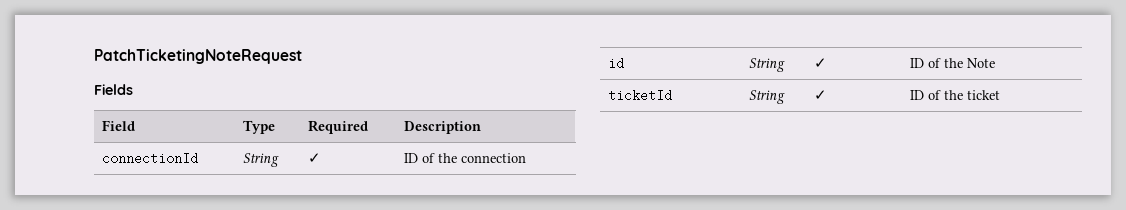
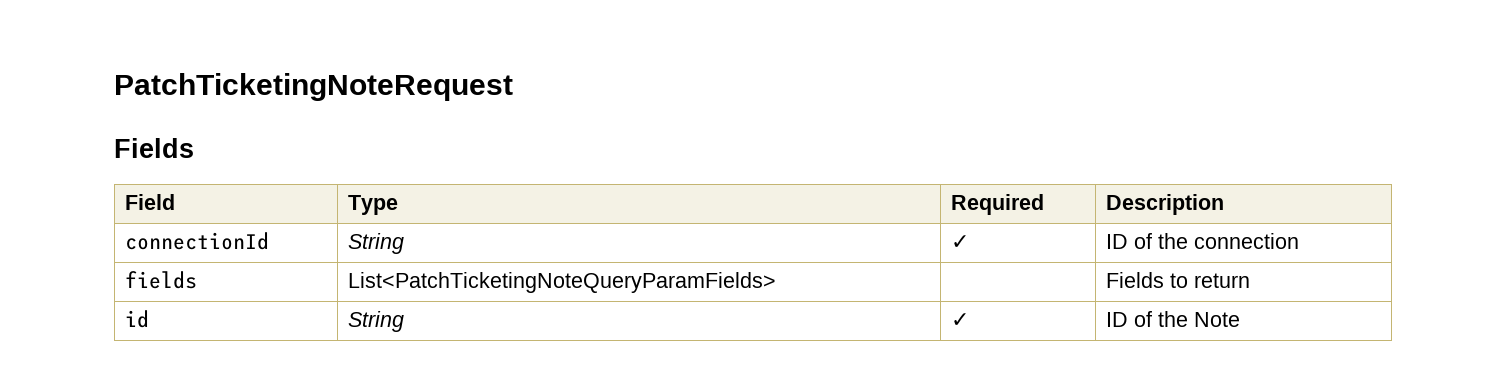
+ fields | List<PatchTicketingNoteQueryParamFields> | | Fields to return
- ticketId | String | ✓ | ID of the ticket

